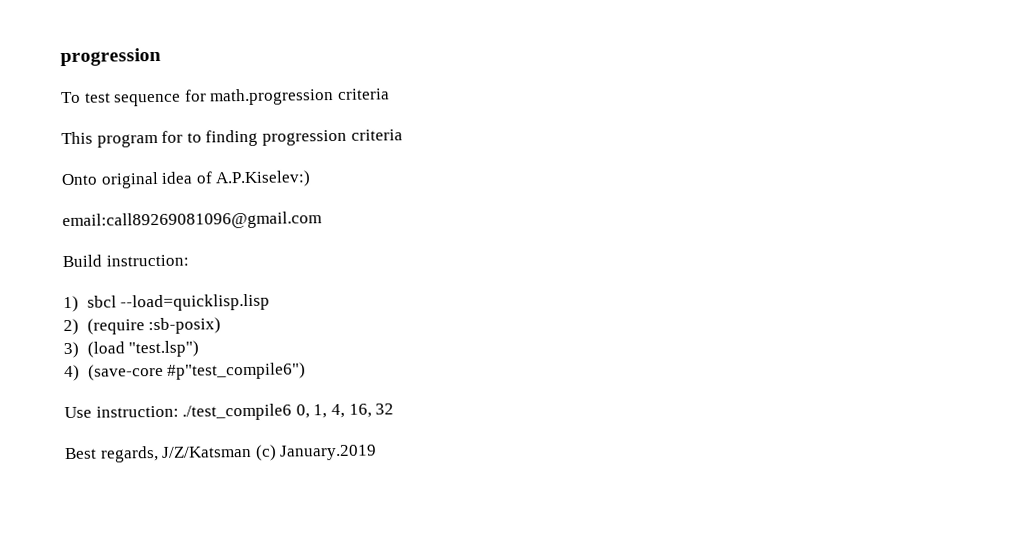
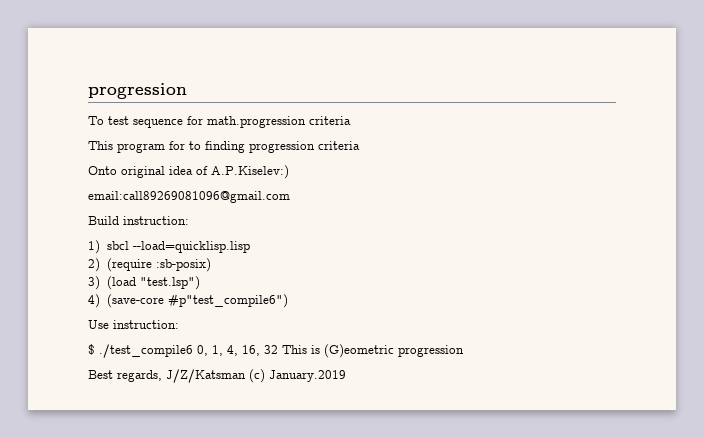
- Use instruction: ./test_compile6 0, 1, 4, 16, 32
+ Use instruction:
+ $ ./test_compile6 0, 1, 4, 16, 32 This is (G)eometric progression

